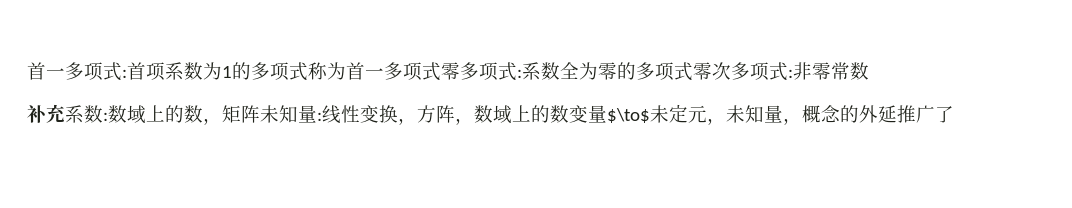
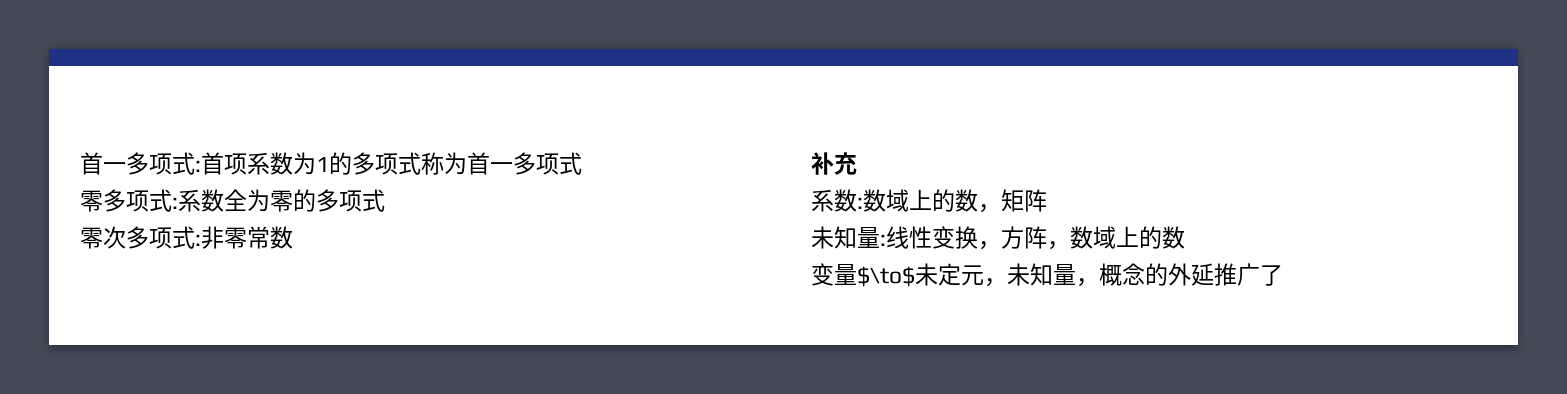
- 首一多项式:首项系数为1的多项式称为首一多项式零多项式:系数全为零的多项式零次多项式:非零常数
+ 首一多项式:首项系数为1的多项式称为首一多项式
+ 零多项式:系数全为零的多项式
+ 零次多项式:非零常数
- 补充系数:数域上的数，矩阵未知量:线性变换，方阵，数域上的数变量$\to$未定元，未知量，概念的外延推广了
+ 补充
+ 系数:数域上的数，矩阵
+ 未知量:线性变换，方阵，数域上的数
+ 变量$\to$未定元，未知量，概念的外延推广了

